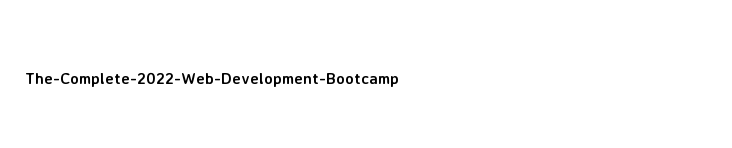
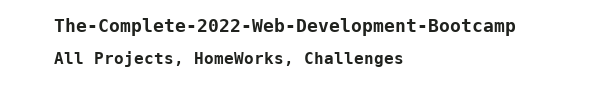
+ All Projects, HomeWorks, Challenges

